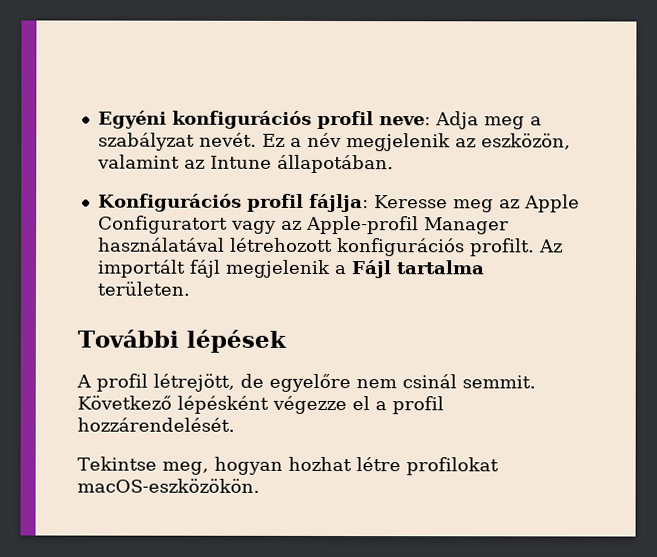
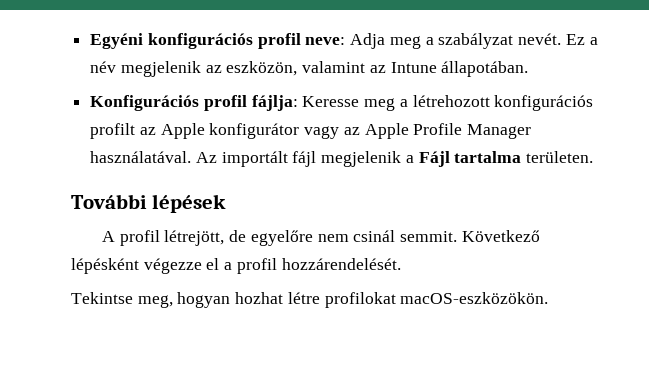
- Konfigurációs profil fájlja: Keresse meg az Apple Configuratort vagy az Apple-profil Manager használatával létrehozott konfigurációs profilt.
+ Konfigurációs profil fájlja: Keresse meg a létrehozott konfigurációs profilt az Apple konfigurátor vagy az Apple Profile Manager használatával.

